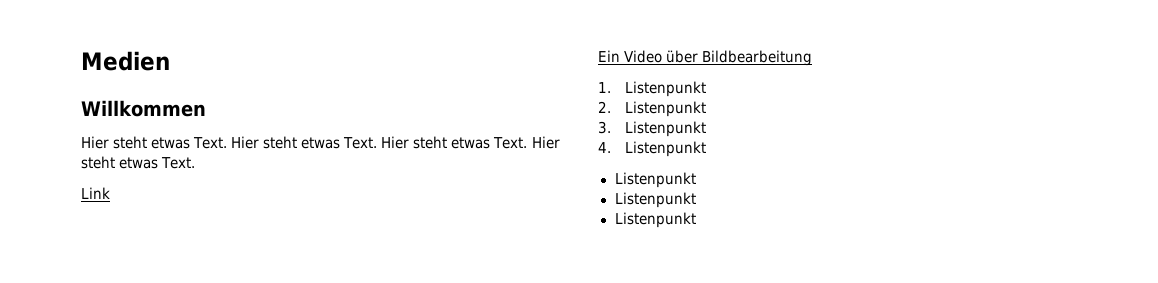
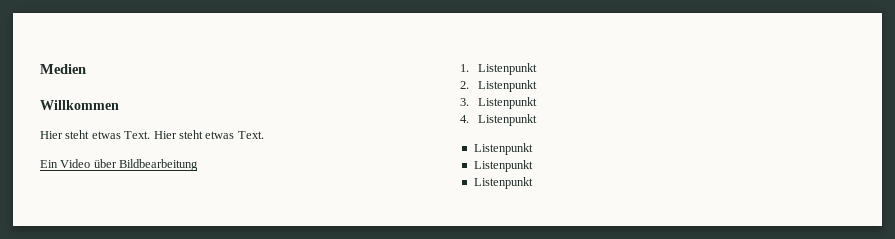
- Hier steht etwas Text. Hier steht etwas Text. Hier steht etwas Text. Hier steht etwas Text.
- Link
+ Hier steht etwas Text. Hier steht etwas Text.

